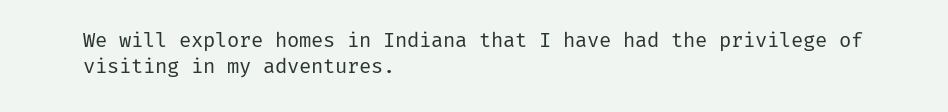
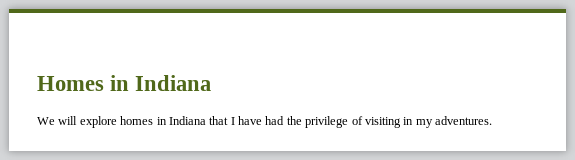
+ Homes in Indiana

